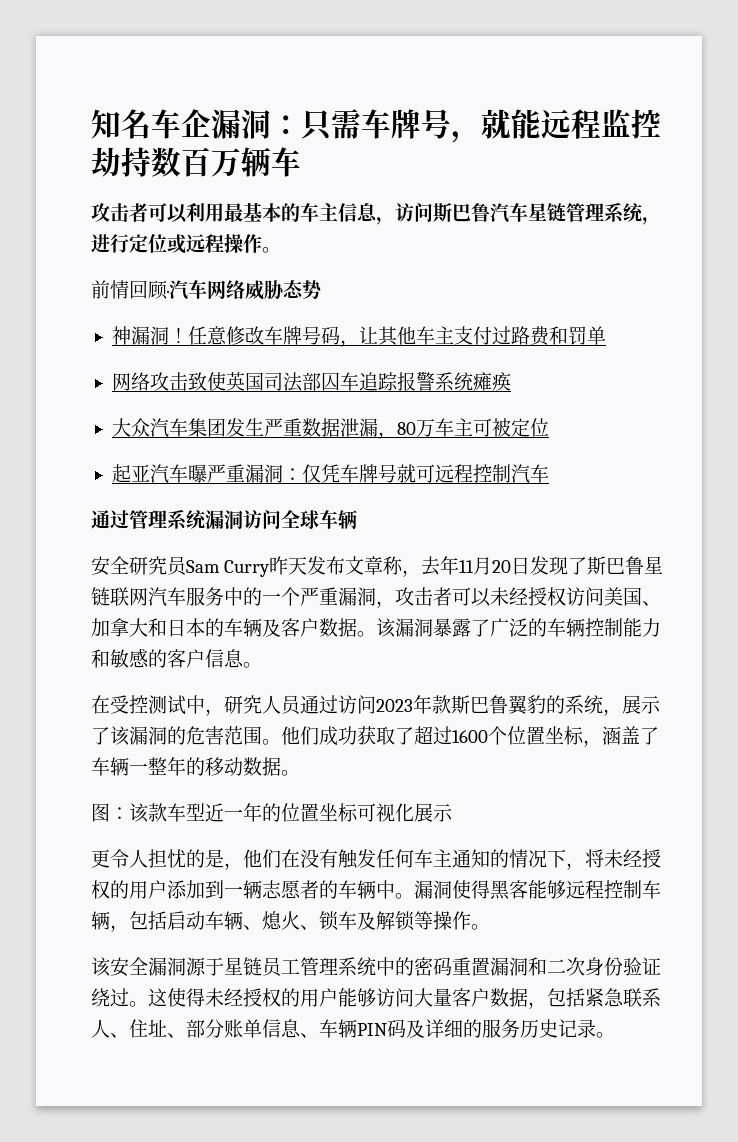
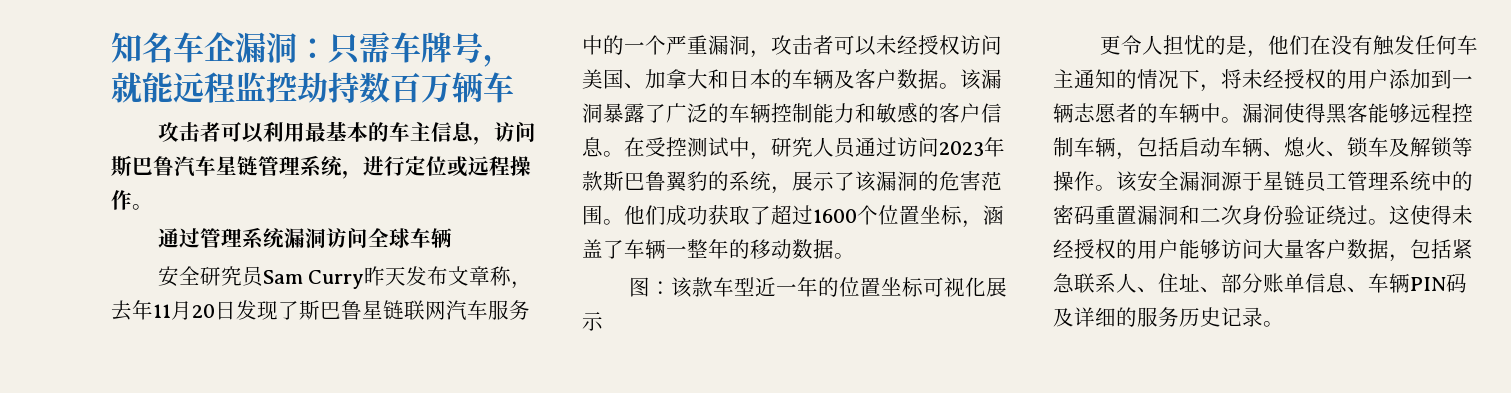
- 前情回顾·汽车网络威胁态势
- 神漏洞！任意修改车牌号码，让其他车主支付过路费和罚单
- 网络攻击致使英国司法部囚车追踪报警系统瘫痪
- 大众汽车集团发生严重数据泄漏，80万车主可被定位
- 起亚汽车曝严重漏洞：仅凭车牌号就可远程控制汽车
- 该漏洞暴露了广泛的车辆控制能力和敏感的客户信息。
- 在受控测试中，研究人员通过访问2023年款斯巴鲁翼豹的系统，展示了该漏洞的危害范围。
+ 该漏洞暴露了广泛的车辆控制能力和敏感的客户信息。在受控测试中，研究人员通过访问2023年款斯巴鲁翼豹的系统，展示了该漏洞的危害范围。
- 漏洞使得黑客能够远程控制车辆，包括启动车辆、熄火、锁车及解锁等操作。
- 该安全漏洞源于星链员工管理系统中的密码重置漏洞和二次身份验证绕过。
+ 漏洞使得黑客能够远程控制车辆，包括启动车辆、熄火、锁车及解锁等操作。该安全漏洞源于星链员工管理系统中的密码重置漏洞和二次身份验证绕过。

